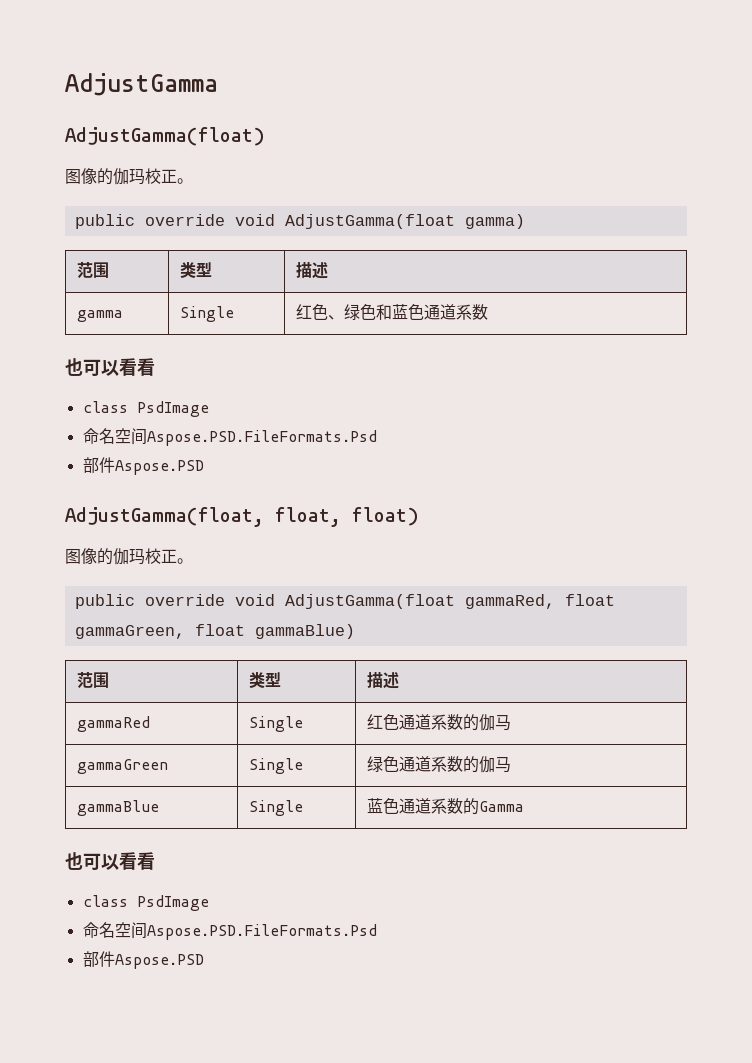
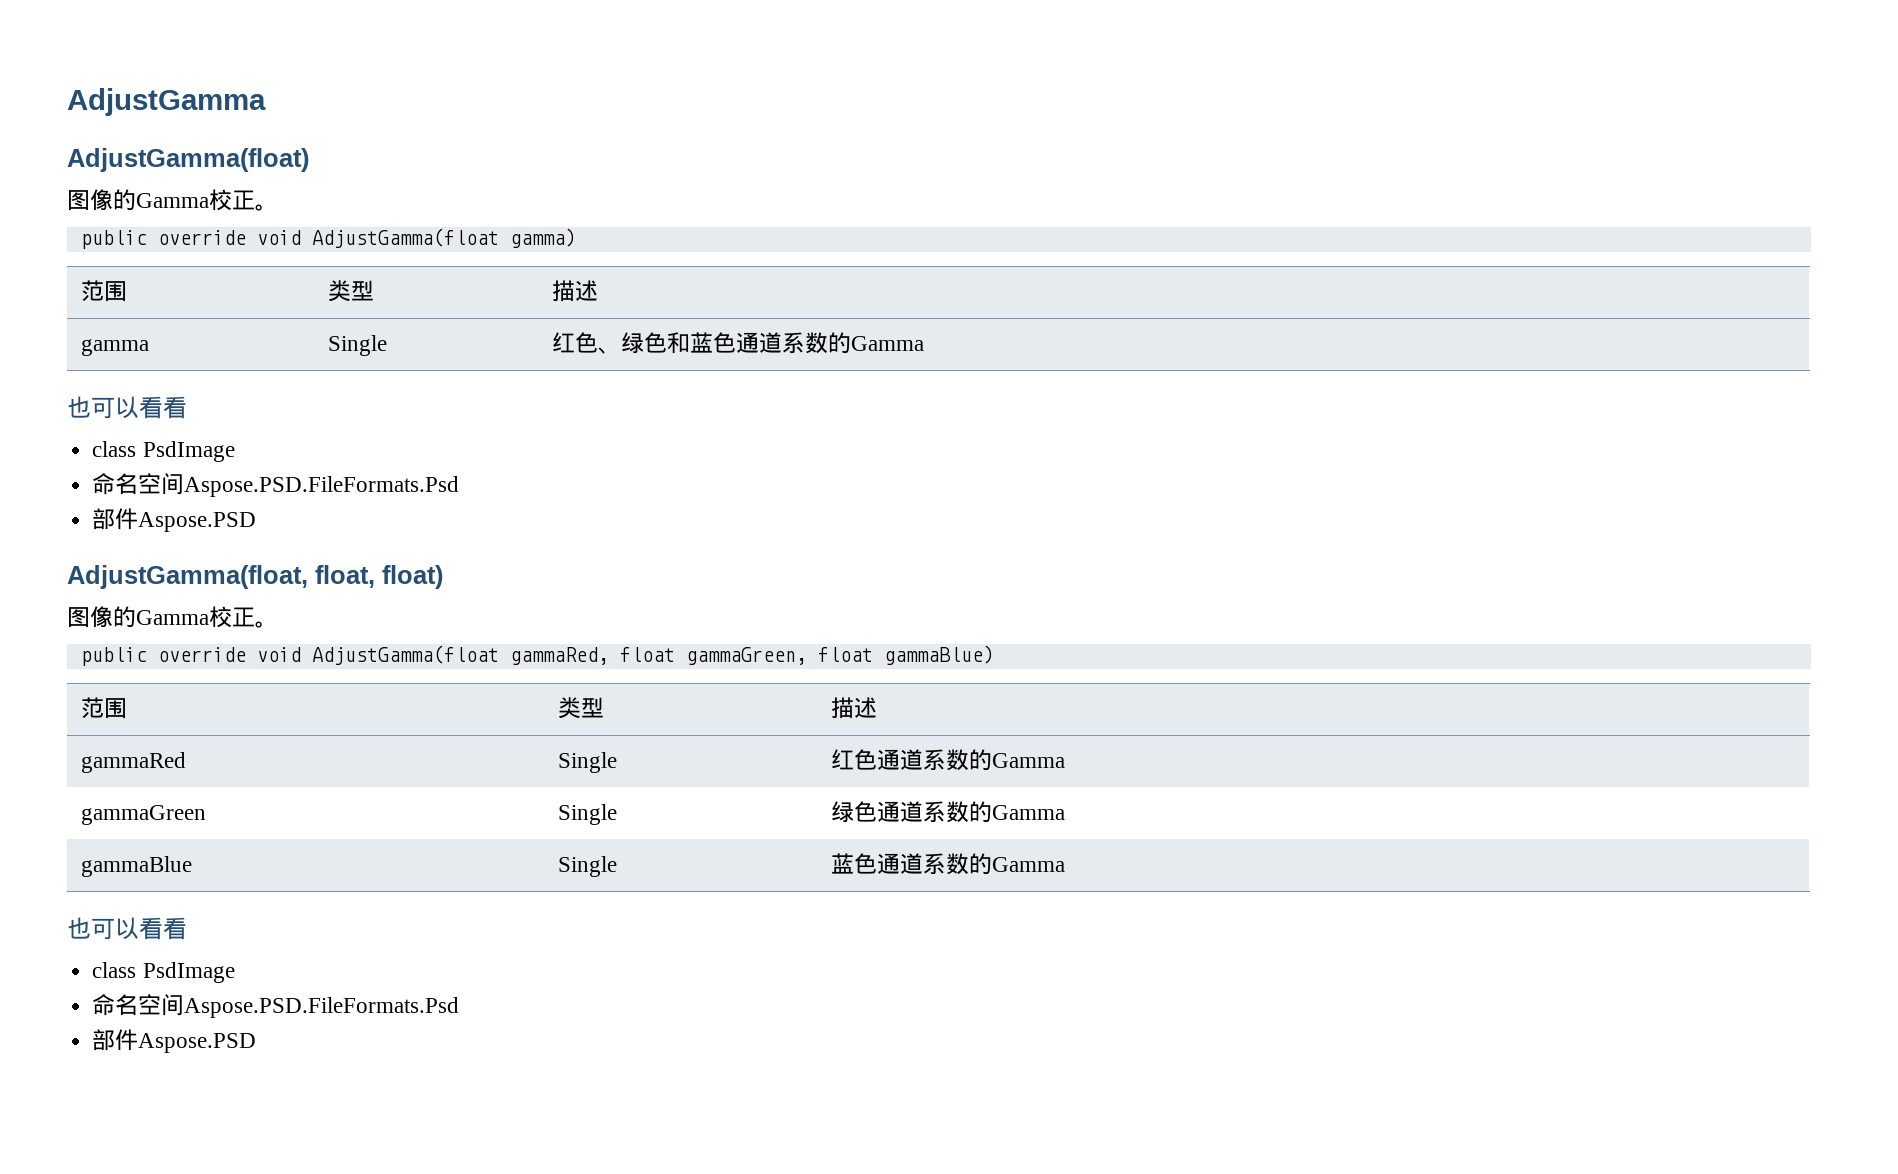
  AdjustGamma(float)
- 图像的伽玛校正。
+ 图像的Gamma校正。
- gamma | Single | 红色、绿色和蓝色通道系数
+ gamma | Single | 红色、绿色和蓝色通道系数的Gamma
  AdjustGamma(float, float, float)
- 图像的伽玛校正。
+ 图像的Gamma校正。
- gammaRed | Single | 红色通道系数的伽马
+ gammaRed | Single | 红色通道系数的Gamma
- gammaGreen | Single | 绿色通道系数的伽马
+ gammaGreen | Single | 绿色通道系数的Gamma

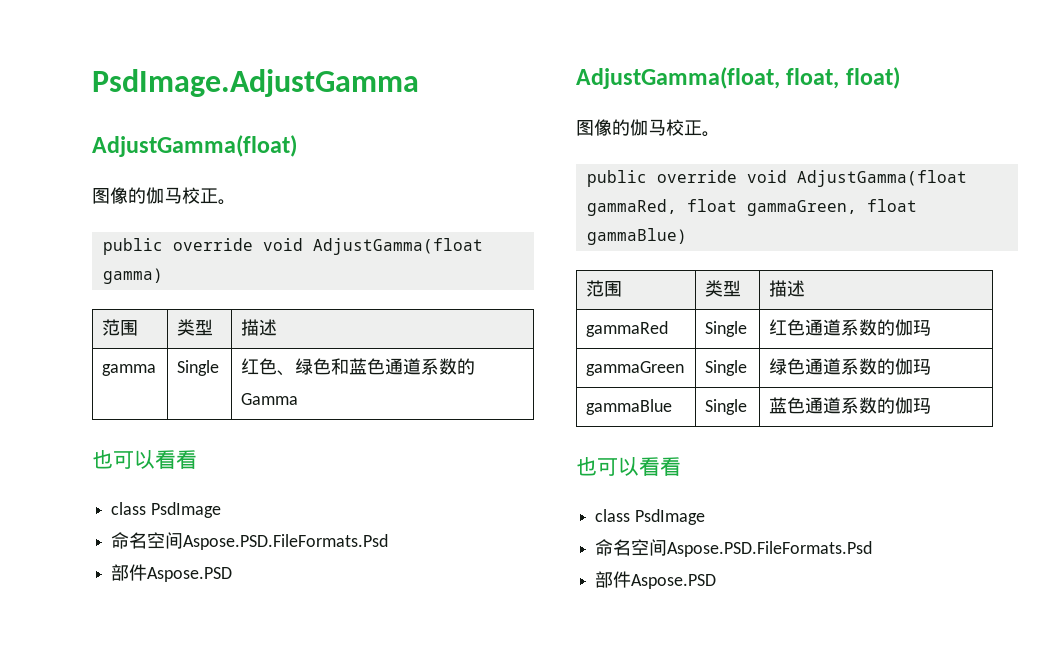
- AdjustGamma
+ PsdImage.AdjustGamma
  AdjustGamma(float)
- 图像的Gamma校正。
+ 图像的伽马校正。
  AdjustGamma(float, float, float)
- 图像的Gamma校正。
+ 图像的伽马校正。
- gammaRed | Single | 红色通道系数的Gamma
+ gammaRed | Single | 红色通道系数的伽玛
- gammaGreen | Single | 绿色通道系数的Gamma
+ gammaGreen | Single | 绿色通道系数的伽玛
- gammaBlue | Single | 蓝色通道系数的Gamma
+ gammaBlue | Single | 蓝色通道系数的伽玛

